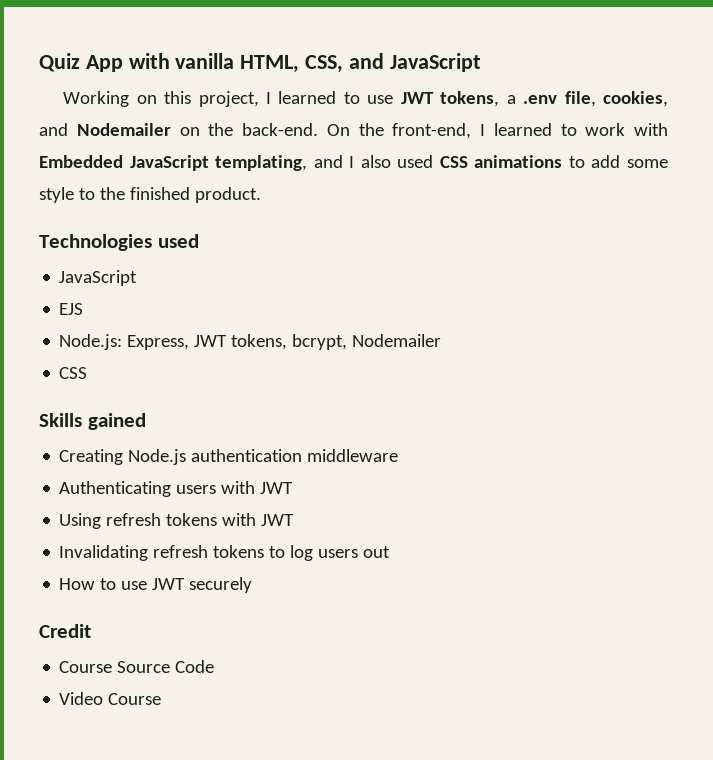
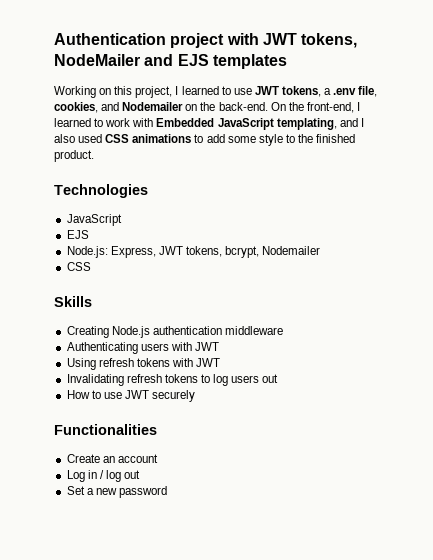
- Quiz App with vanilla HTML, CSS, and JavaScript
+ Authentication project with JWT tokens, NodeMailer and EJS templates
- Technologies used
+ Technologies
- Skills gained
+ Skills
- Credit
- Course Source Code
- Video Course
+ Functionalities
+ Create an account
+ Log in / log out
+ Set a new password

